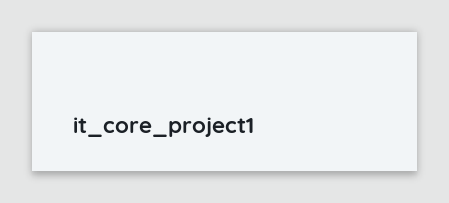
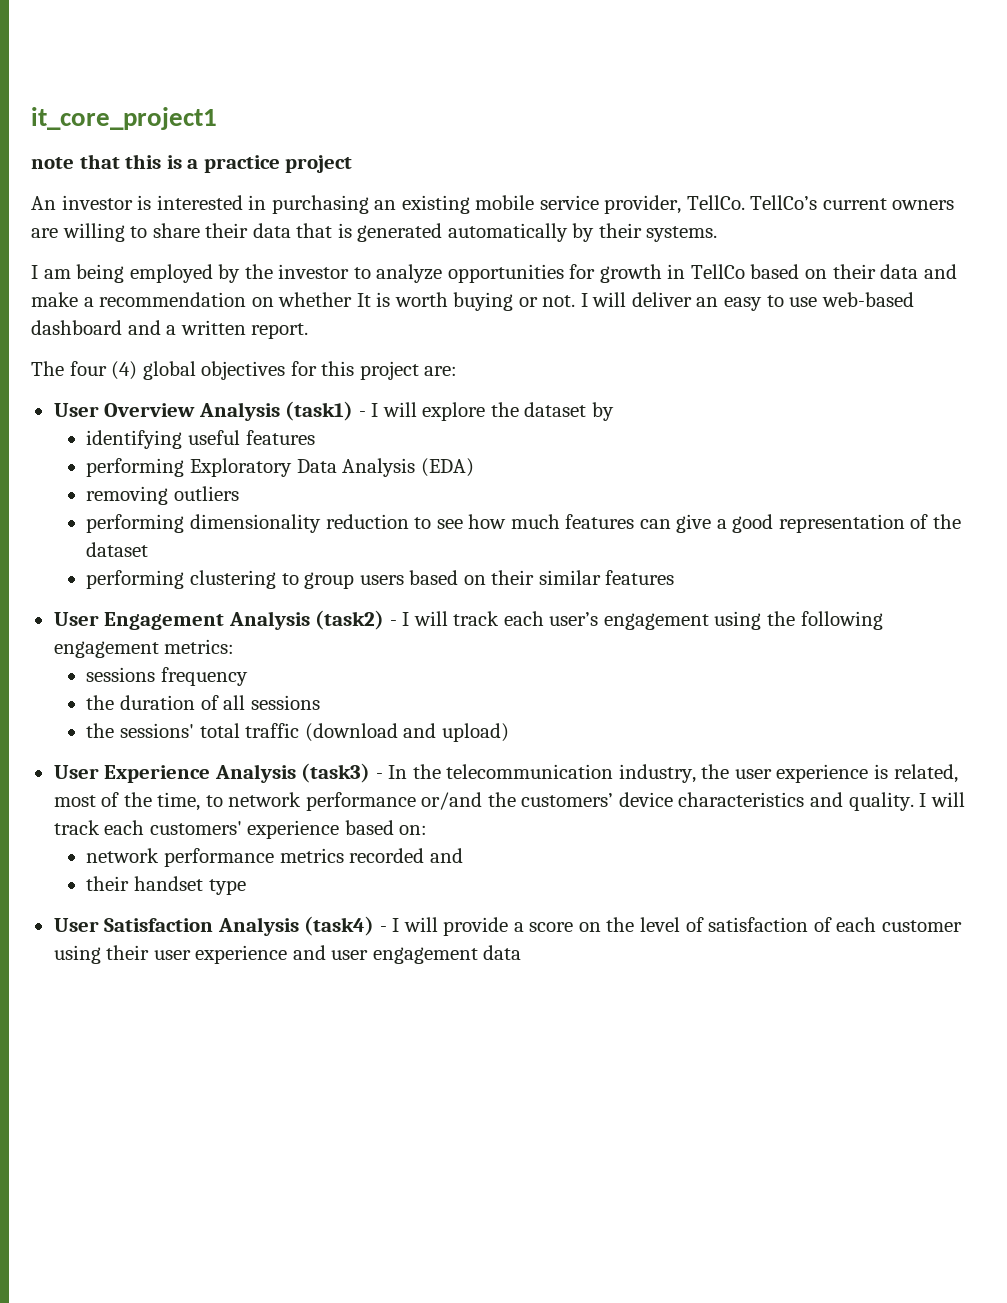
+ note that this is a practice project
+ An investor is interested in purchasing an existing mobile service provider, TellCo. TellCo’s current owners are willing to share their data that is generated automatically by their systems.
+ I am being employed by the investor to analyze opportunities for growth in TellCo based on their data and make a recommendation on whether It is worth buying or not. I will deliver an easy to use web-based dashboard and a written report.
+ The four (4) global objectives for this project are:
+ User Overview Analysis (task1) - I will explore the dataset by
+ identifying useful features
+ performing Exploratory Data Analysis (EDA)
+ removing outliers
+ performing dimensionality reduction to see how much features can give a good representation of the dataset
+ performing clustering to group users based on their similar features
+ User Engagement Analysis (task2) - I will track each user’s engagement using the following engagement metrics:
+ sessions frequency
+ the duration of all sessions
+ the sessions' total traffic (download and upload)
+ User Experience Analysis (task3) - In the telecommunication industry, the user experience is related, most of the time, to network performance or/and the customers’ device characteristics and quality. I will track each customers' experience based on:
+ network performance metrics recorded and
+ their handset type
+ User Satisfaction Analysis (task4) - I will provide a score on the level of satisfaction of each customer using their user experience and user engagement data

